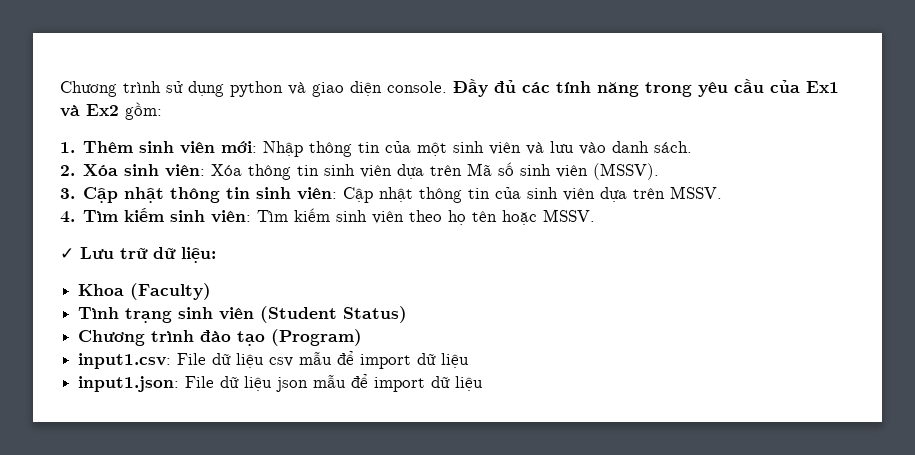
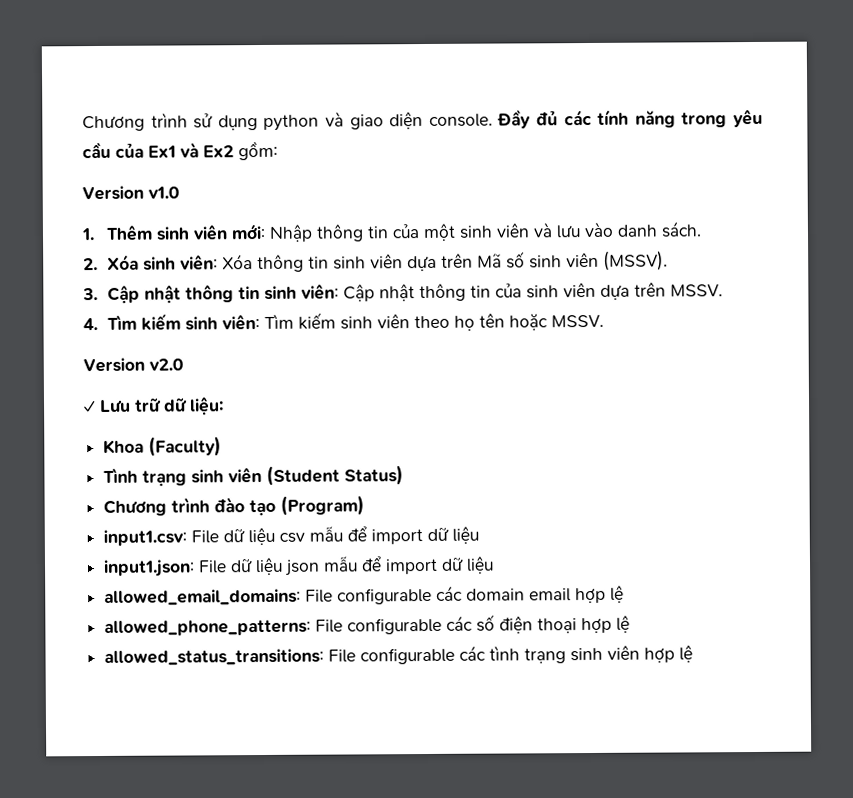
+ Version v1.0
+ Version v2.0
+ allowed_email_domains: File configurable các domain email hợp lệ
+ allowed_phone_patterns: File configurable các số điện thoại hợp lệ
+ allowed_status_transitions: File configurable các tình trạng sinh viên hợp lệ

